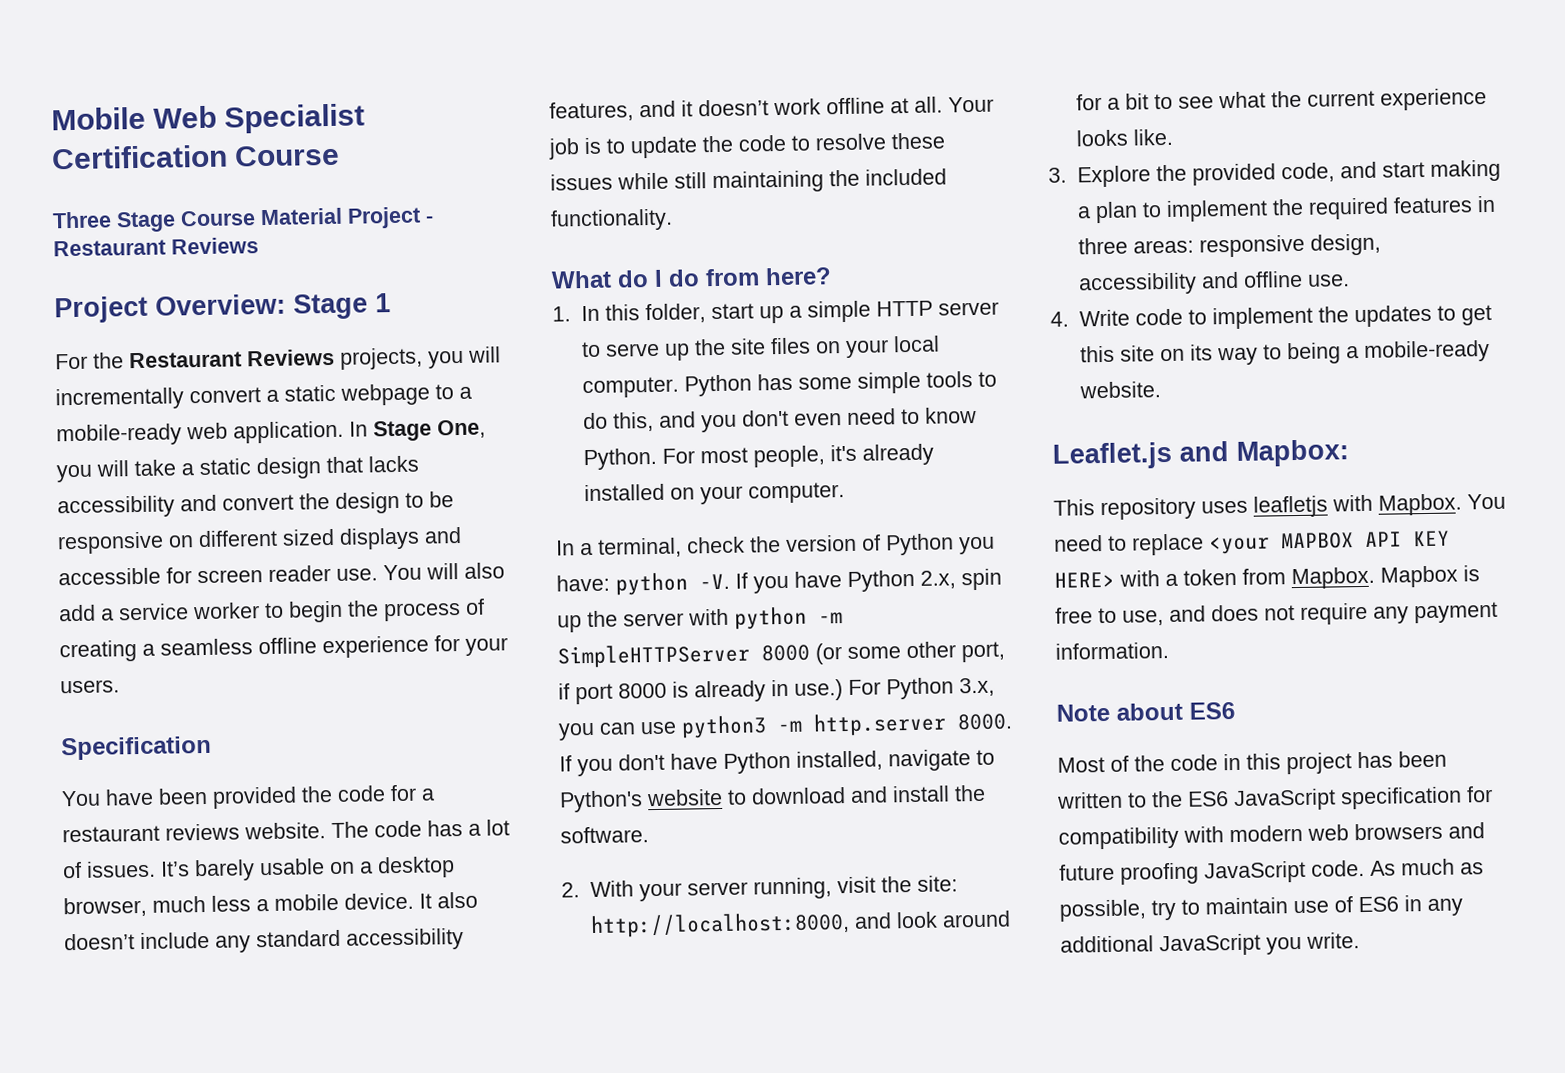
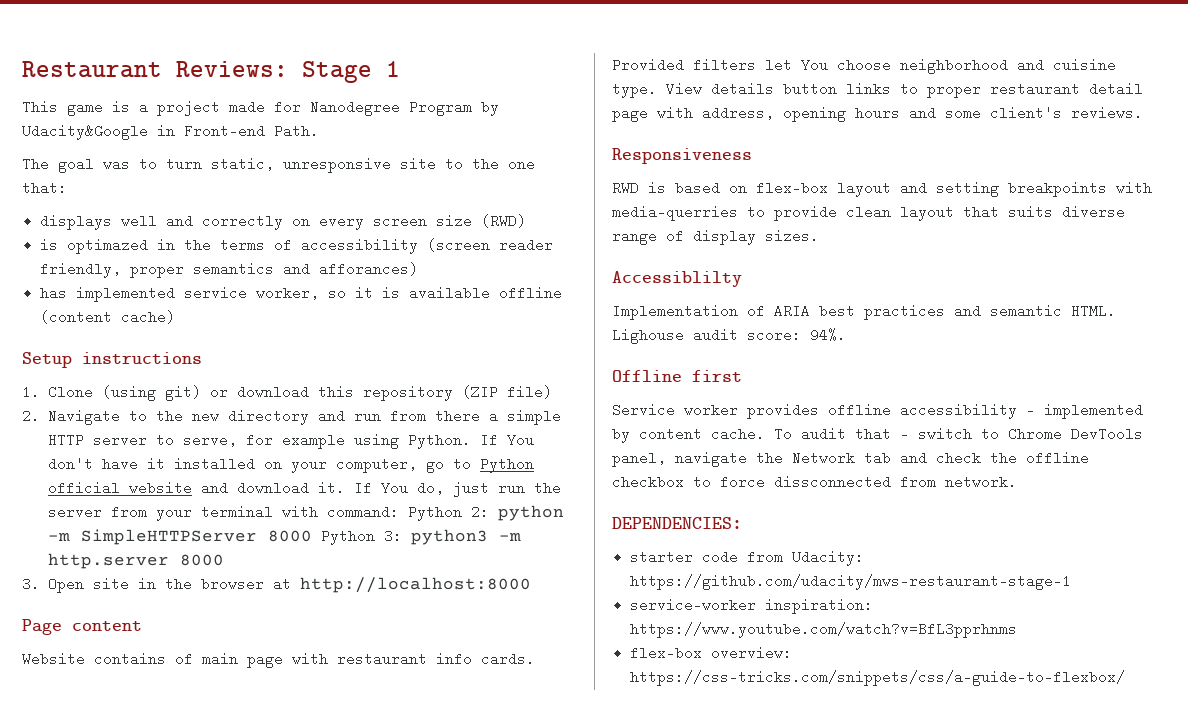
- Mobile Web Specialist Certification Course
- Three Stage Course Material Project - Restaurant Reviews
- Project Overview: Stage 1
- For the Restaurant Reviews projects, you will incrementally convert a static webpage to a mobile-ready web application. In Stage One, you will take a static design that lacks accessibility and convert the design to be responsive on different sized displays and accessible for screen reader use. You will also add a service worker to begin the process of creating a seamless offline experience for your users.
- Specification
- You have been provided the code for a restaurant reviews website. The code has a lot of issues. It’s barely usable on a desktop browser, much less a mobile device. It also doesn’t include any standard accessibility features, and it doesn’t work offline at all. Your job is to update the code to resolve these issues while still maintaining the included functionality.
- What do I do from here?
- 1. In this folder, start up a simple HTTP server to serve up the site files on your local computer. Python has some simple tools to do this, and you don't even need to know Python. For most people, it's already installed on your computer.
- In a terminal, check the version of Python you have: python -V. If you have Python 2.x, spin up the server with python -m SimpleHTTPServer 8000 (or some other port, if port 8000 is already in use.) For Python 3.x, you can use python3 -m http.server 8000. If you don't have Python installed, navigate to Python's website to download and install the software.
- 2. With your server running, visit the site: http://localhost:8000, and look around for a bit to see what the current experience looks like.
- 3. Explore the provided code, and start making a plan to implement the required features in three areas: responsive design, accessibility and offline use.
- 4. Write code to implement the updates to get this site on its way to being a mobile-ready website.
- Leaflet.js and Mapbox:
- This repository uses leafletjs with Mapbox. You need to replace <your MAPBOX API KEY HERE> with a token from Mapbox. Mapbox is free to use, and does not require any payment information.
- Note about ES6
- Most of the code in this project has been written to the ES6 JavaScript specification for compatibility with modern web browsers and future proofing JavaScript code. As much as possible, try to maintain use of ES6 in any additional JavaScript you write.
+ Restaurant Reviews: Stage 1
+ This game is a project made for Nanodegree Program by Udacity&Google in Front-end Path.
+ The goal was to turn static, unresponsive site to the one that:
+ displays well and correctly on every screen size (RWD)
+ is optimazed in the terms of accessibility (screen reader friendly, proper semantics and afforances)
+ has implemented service worker, so it is available offline (content cache)
+ Setup instructions
+ 1. Clone (using git) or download this repository (ZIP file)
+ 2. Navigate to the new directory and run from there a simple HTTP server to serve, for example using Python. If You don't have it installed on your computer, go to Python official website and download it. If You do, just run the server from your terminal with command: Python 2: python -m SimpleHTTPServer 8000 Python 3: python3 -m http.server 8000
+ 3. Open site in the browser at http://localhost:8000
+ Page content
+ Website contains of main page with restaurant info cards. Provided filters let You choose neighborhood and cuisine type. View details button links to proper restaurant detail page with address, opening hours and some client's reviews.
+ Responsiveness
+ RWD is based on flex-box layout and setting breakpoints with media-querries to provide clean layout that suits diverse range of display sizes.
+ Accessiblilty
+ Implementation of ARIA best practices and semantic HTML. Lighouse audit score: 94%.
+ Offline first
+ Service worker provides offline accessibility - implemented by content cache. To audit that - switch to Chrome DevTools panel, navigate the Network tab and check the offline checkbox to force dissconnected from network.
+ DEPENDENCIES:
+ starter code from Udacity: https://github.com/udacity/mws-restaurant-stage-1
+ service-worker inspiration: https://www.youtube.com/watch?v=BfL3pprhnms
+ flex-box overview: https://css-tricks.com/snippets/css/a-guide-to-flexbox/

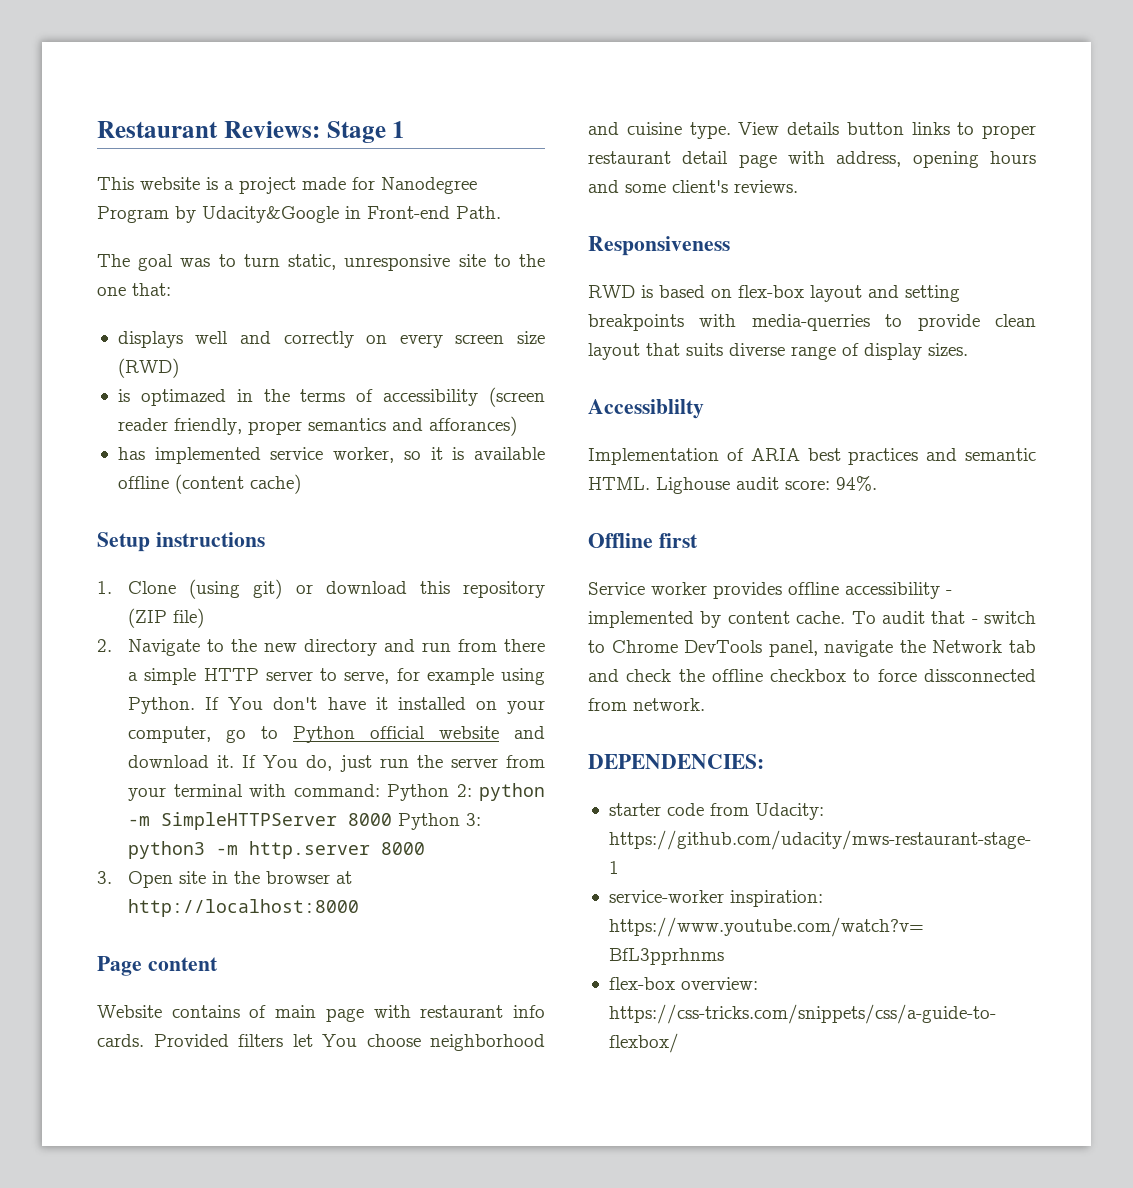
- This game is a project made for Nanodegree Program by Udacity&Google in Front-end Path.
+ This website is a project made for Nanodegree Program by Udacity&Google in Front-end Path.

